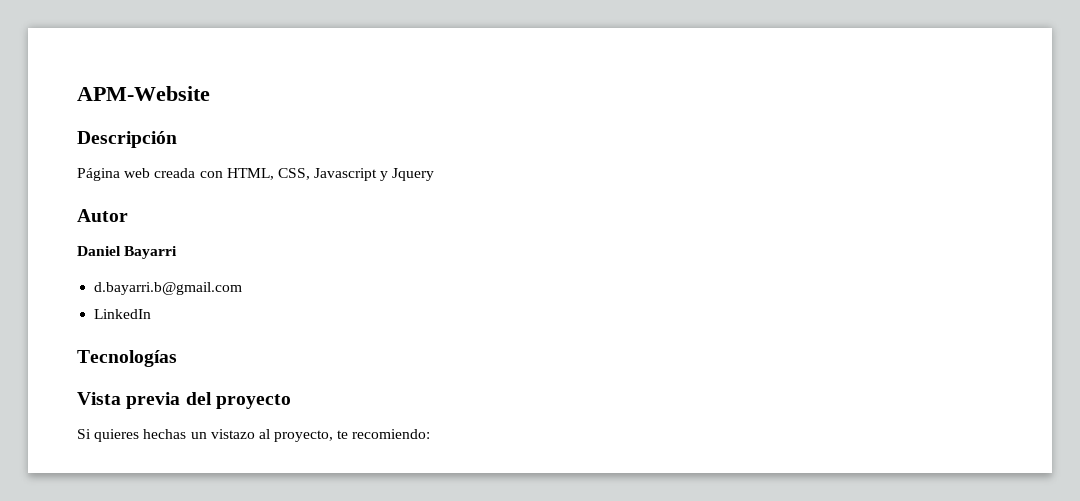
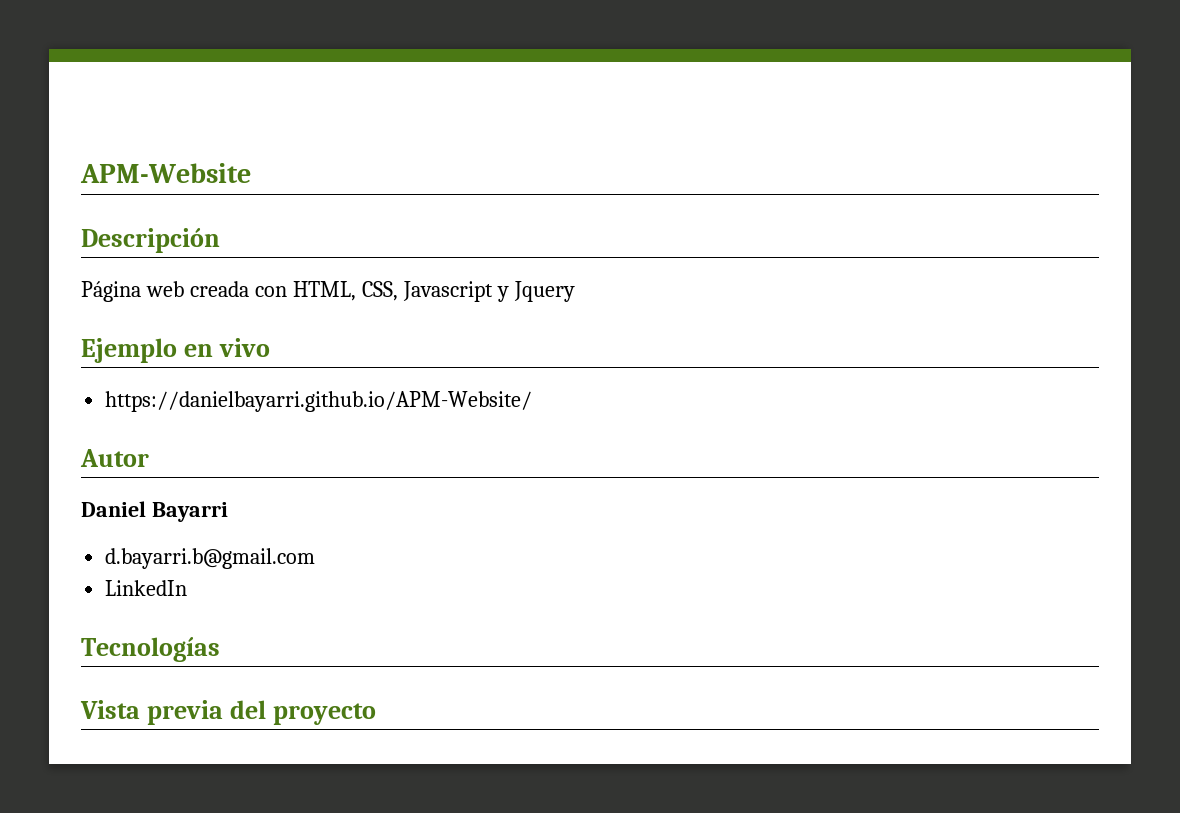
+ Ejemplo en vivo
+ https://danielbayarri.github.io/APM-Website/
- Si quieres hechas un vistazo al proyecto, te recomiendo:

